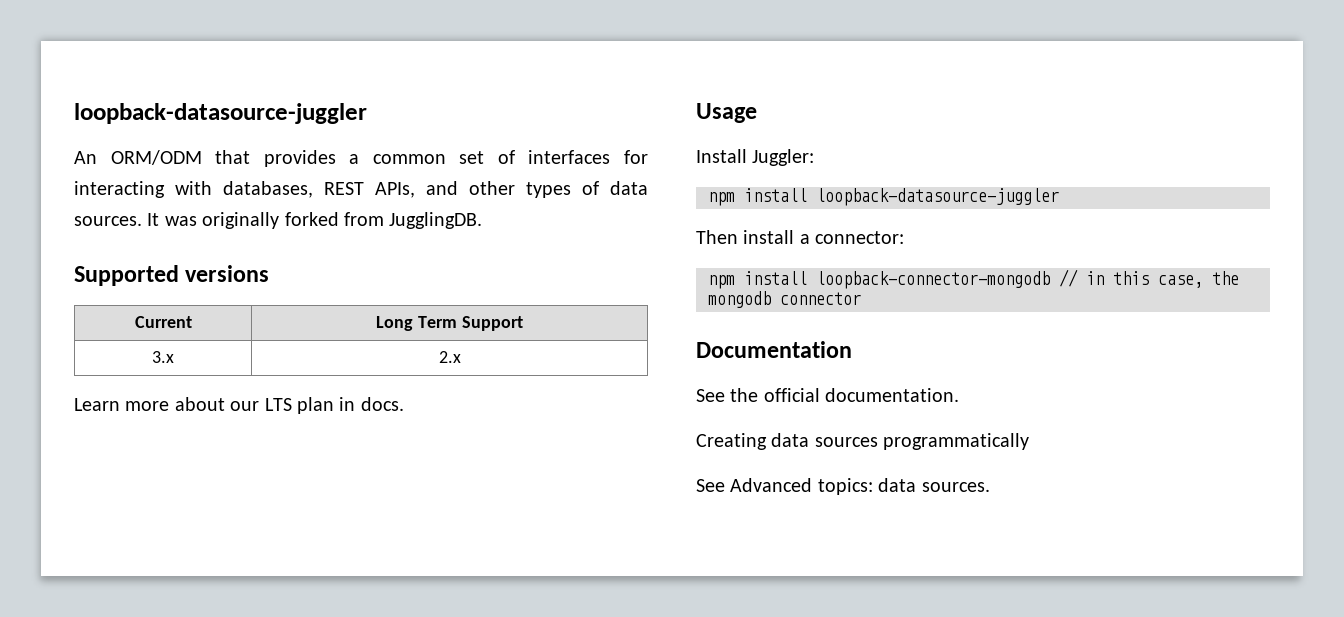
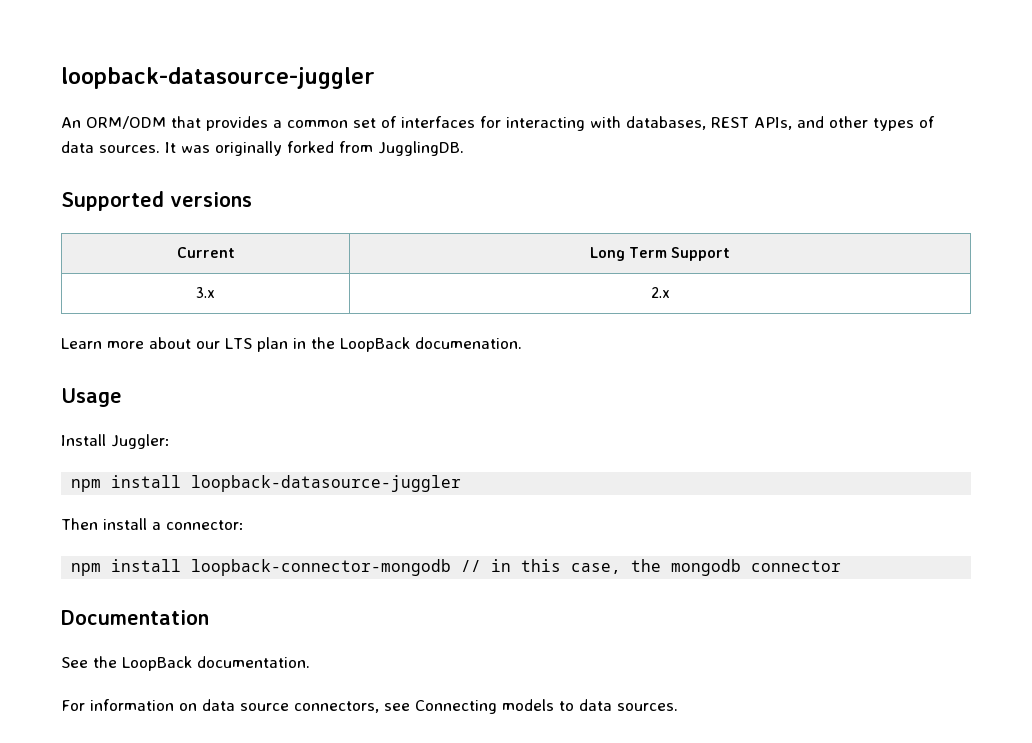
- Learn more about our LTS plan in docs.
+ Learn more about our LTS plan in the LoopBack documenation.
- See the official documentation.
+ See the LoopBack documentation.
- Creating data sources programmatically
- See Advanced topics: data sources.
+ For information on data source connectors, see Connecting models to data sources.

